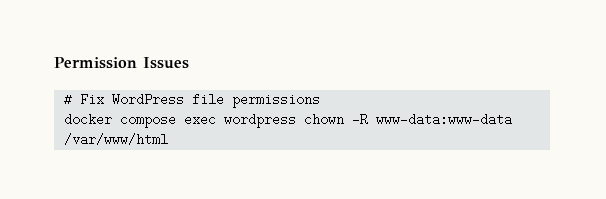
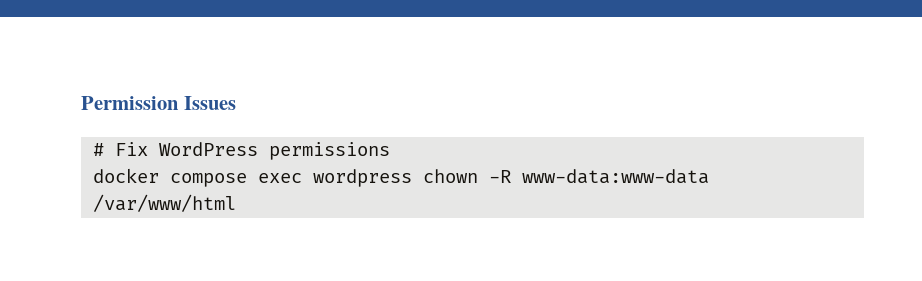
- # Fix WordPress file permissions
+ # Fix WordPress permissions

